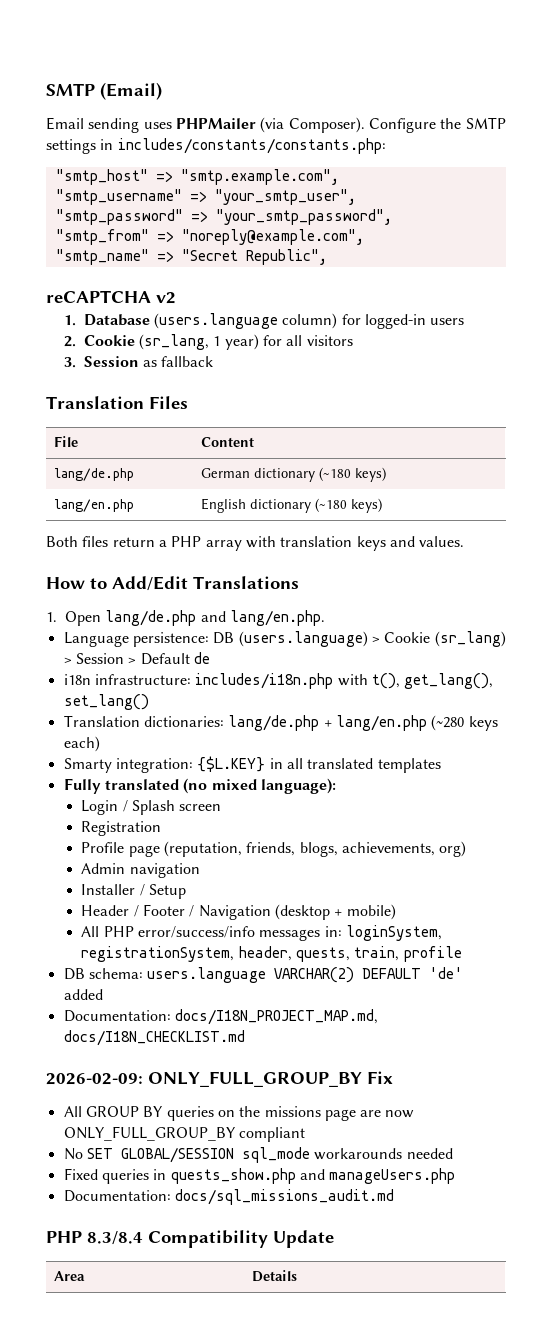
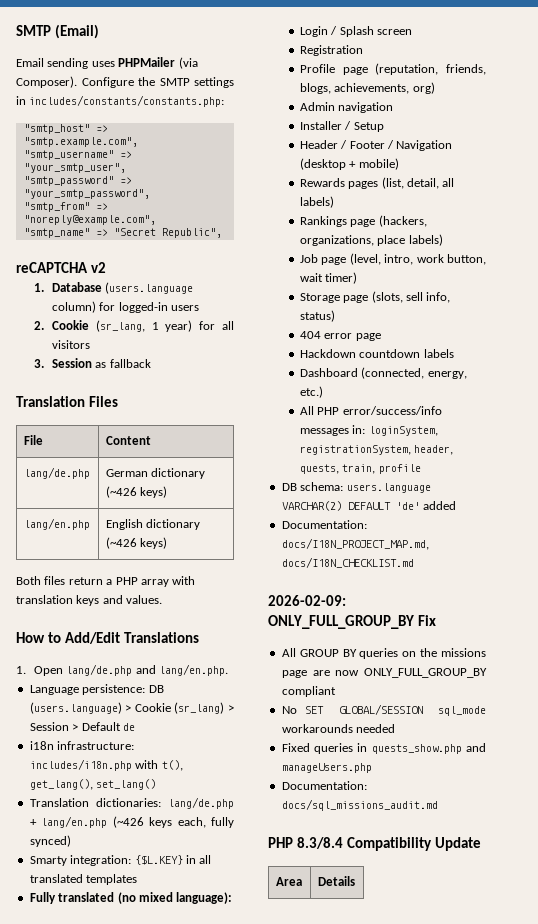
- lang/de.php | German dictionary (~180 keys)
+ lang/de.php | German dictionary (~426 keys)
- lang/en.php | English dictionary (~180 keys)
+ lang/en.php | English dictionary (~426 keys)
- Translation dictionaries: lang/de.php + lang/en.php (~280 keys each)
+ Translation dictionaries: lang/de.php + lang/en.php (~426 keys each, fully synced)
+ Rewards pages (list, detail, all labels)
+ Rankings page (hackers, organizations, place labels)
+ Job page (level, intro, work button, wait timer)
+ Storage page (slots, sell info, status)
+ 404 error page
+ Hackdown countdown labels
+ Dashboard (connected, energy, etc.)

